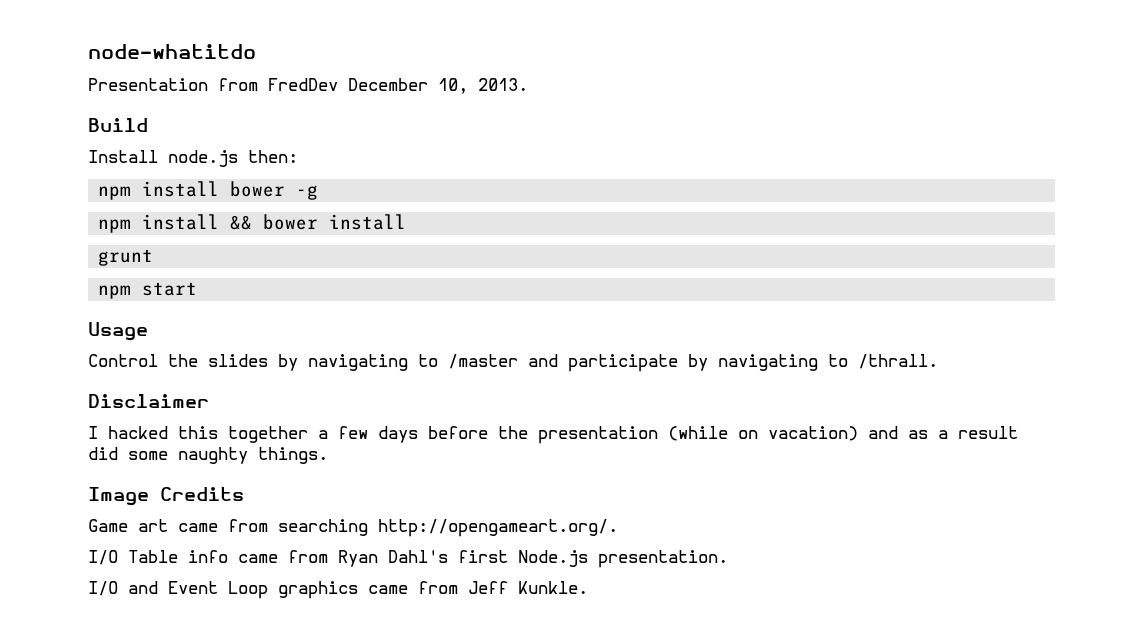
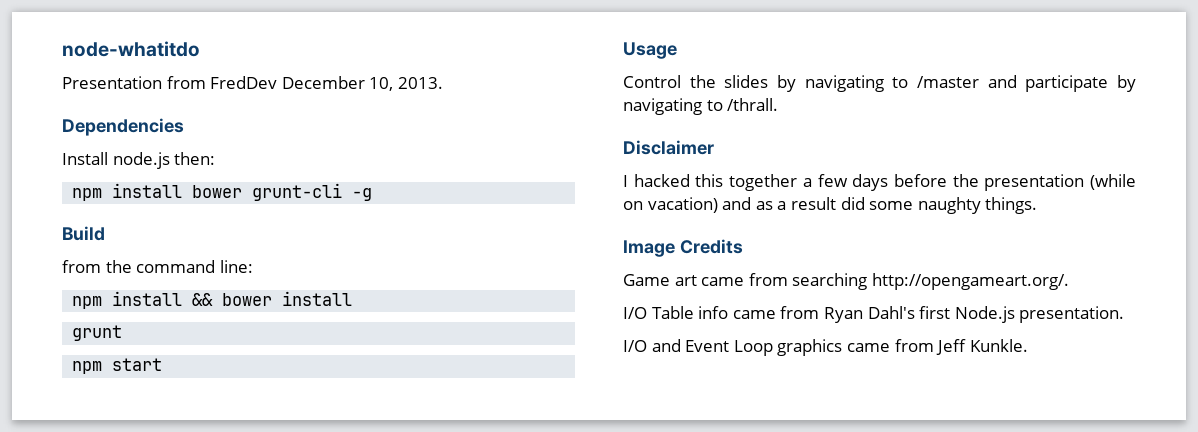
- Build
+ Dependencies
- npm install bower -g
+ npm install bower grunt-cli -g
+ Build
+ from the command line:

